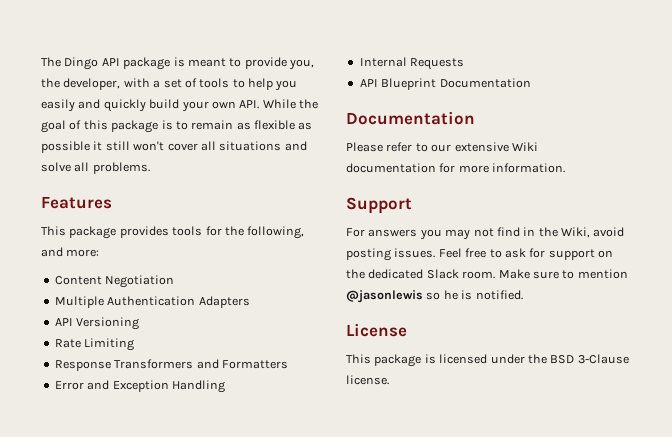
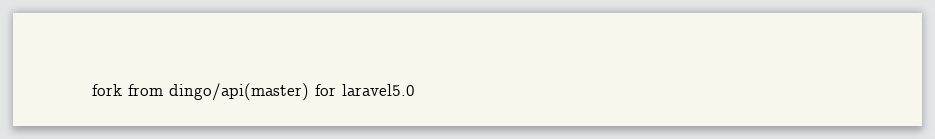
- The Dingo API package is meant to provide you, the developer, with a set of tools to help you easily and quickly build your own API. While the goal of this package is to remain as flexible as possible it still won't cover all situations and solve all problems.
- Features
- This package provides tools for the following, and more:
- Content Negotiation
- Multiple Authentication Adapters
- API Versioning
- Rate Limiting
- Response Transformers and Formatters
- Error and Exception Handling
- Internal Requests
- API Blueprint Documentation
- Documentation
- Please refer to our extensive Wiki documentation for more information.
- Support
- For answers you may not find in the Wiki, avoid posting issues. Feel free to ask for support on the dedicated Slack room. Make sure to mention @jasonlewis so he is notified.
- License
- This package is licensed under the BSD 3-Clause license.
+ fork from dingo/api(master) for laravel5.0

